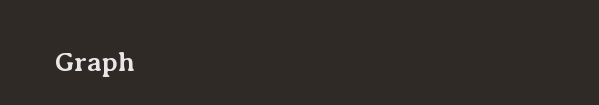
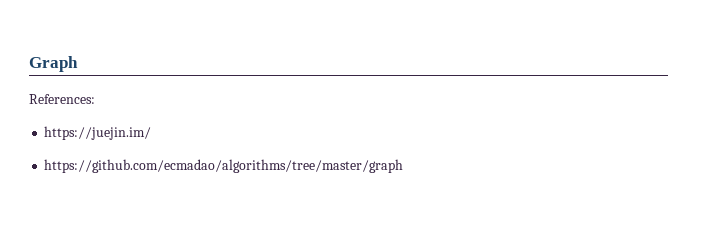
+ References:
+ https://juejin.im/
+ https://github.com/ecmadao/algorithms/tree/master/graph

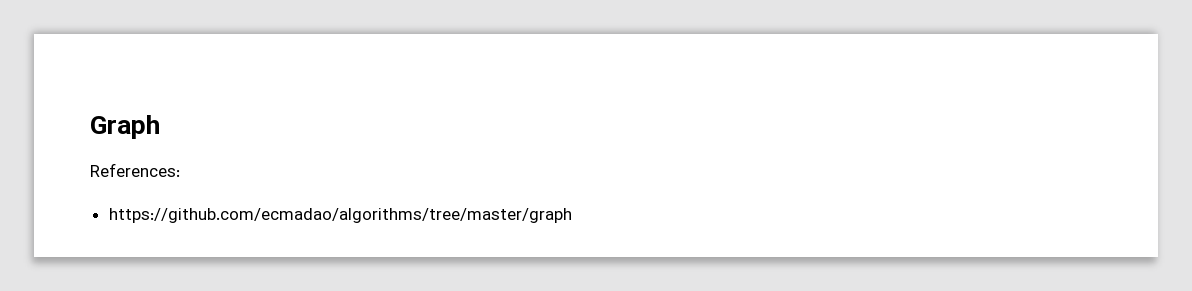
- https://juejin.im/

